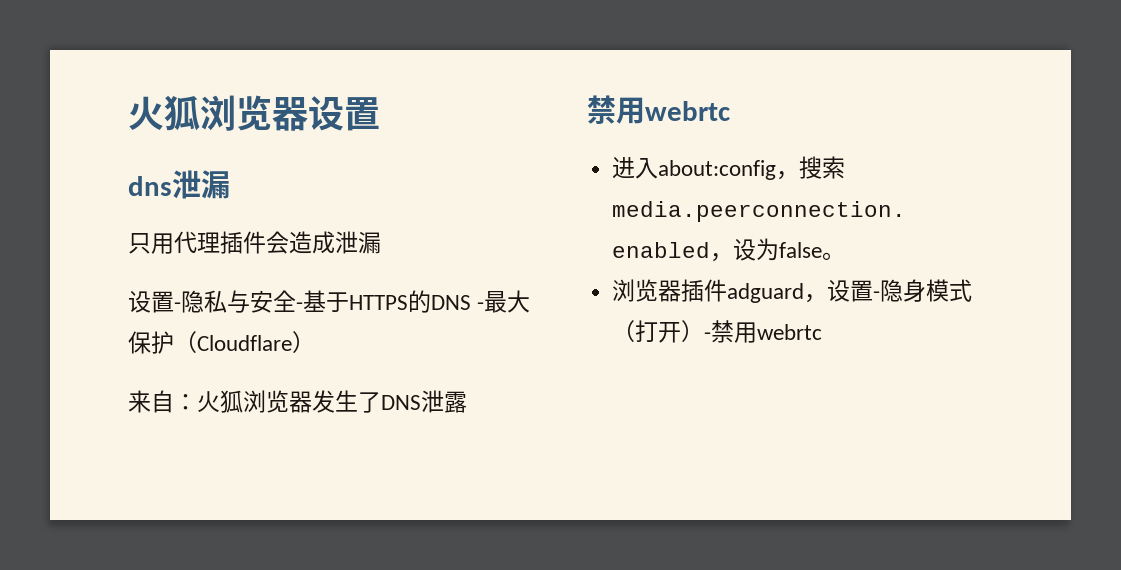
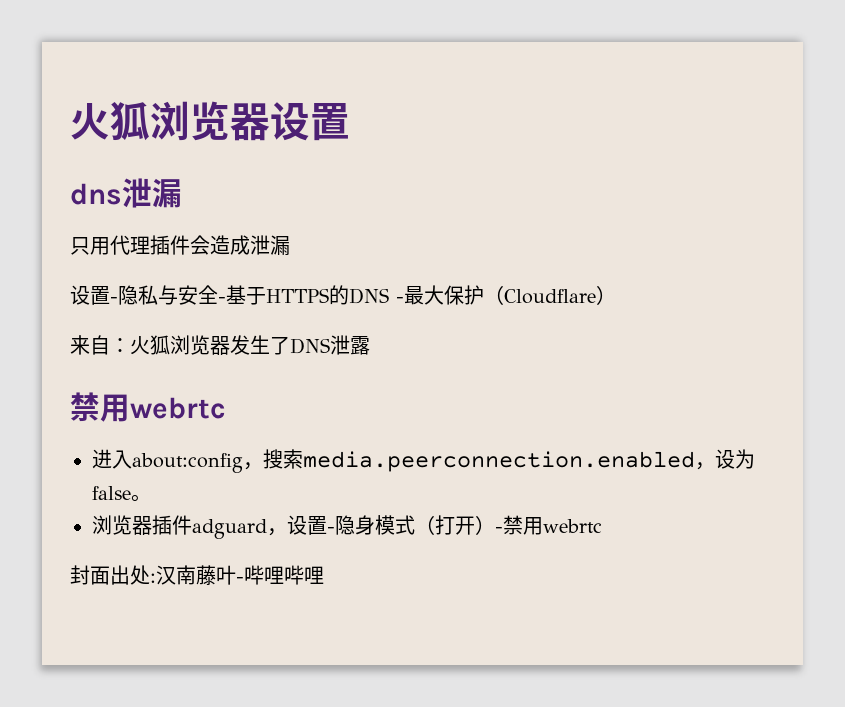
+ 封面出处:汉南藤叶-哔哩哔哩

